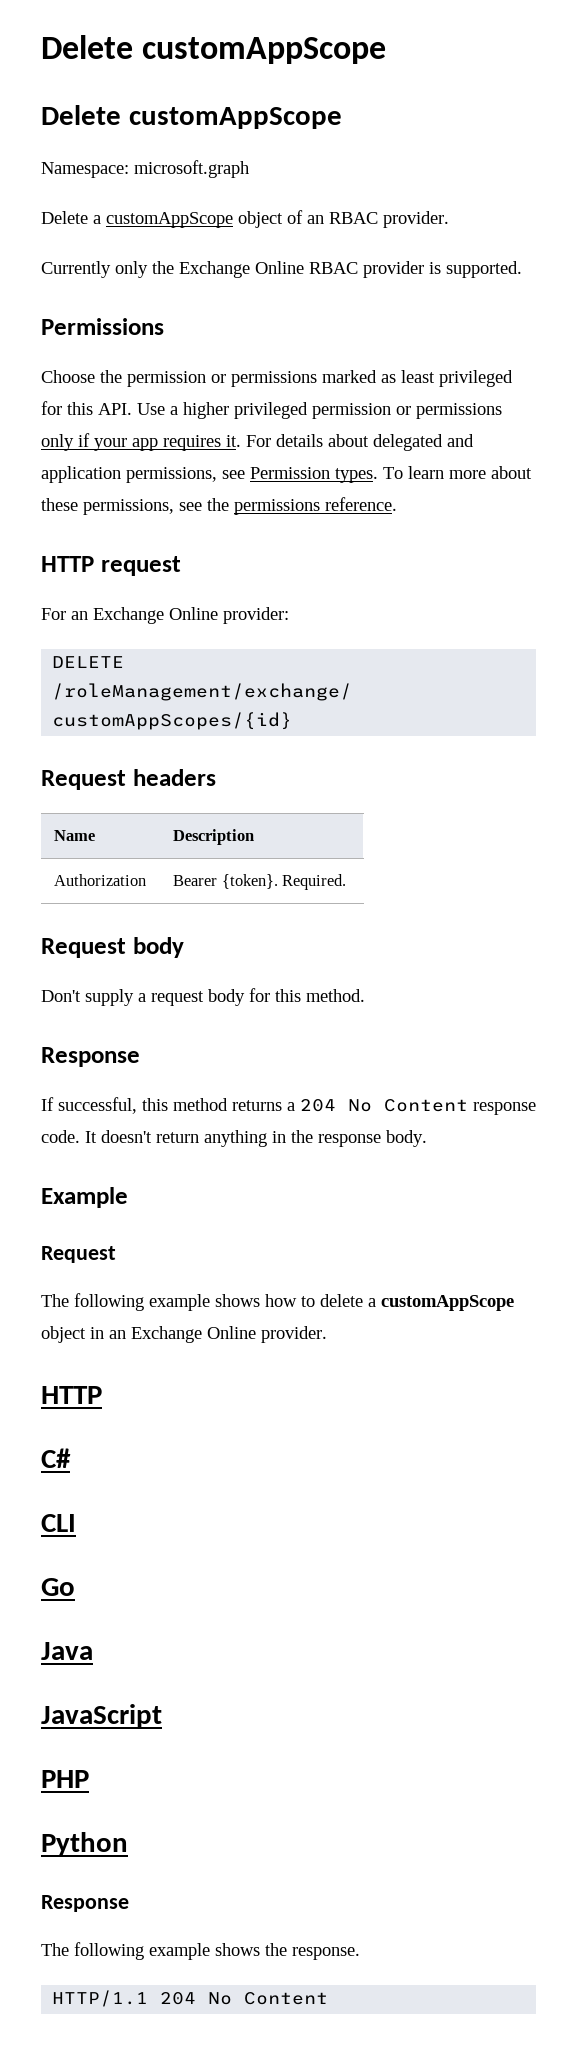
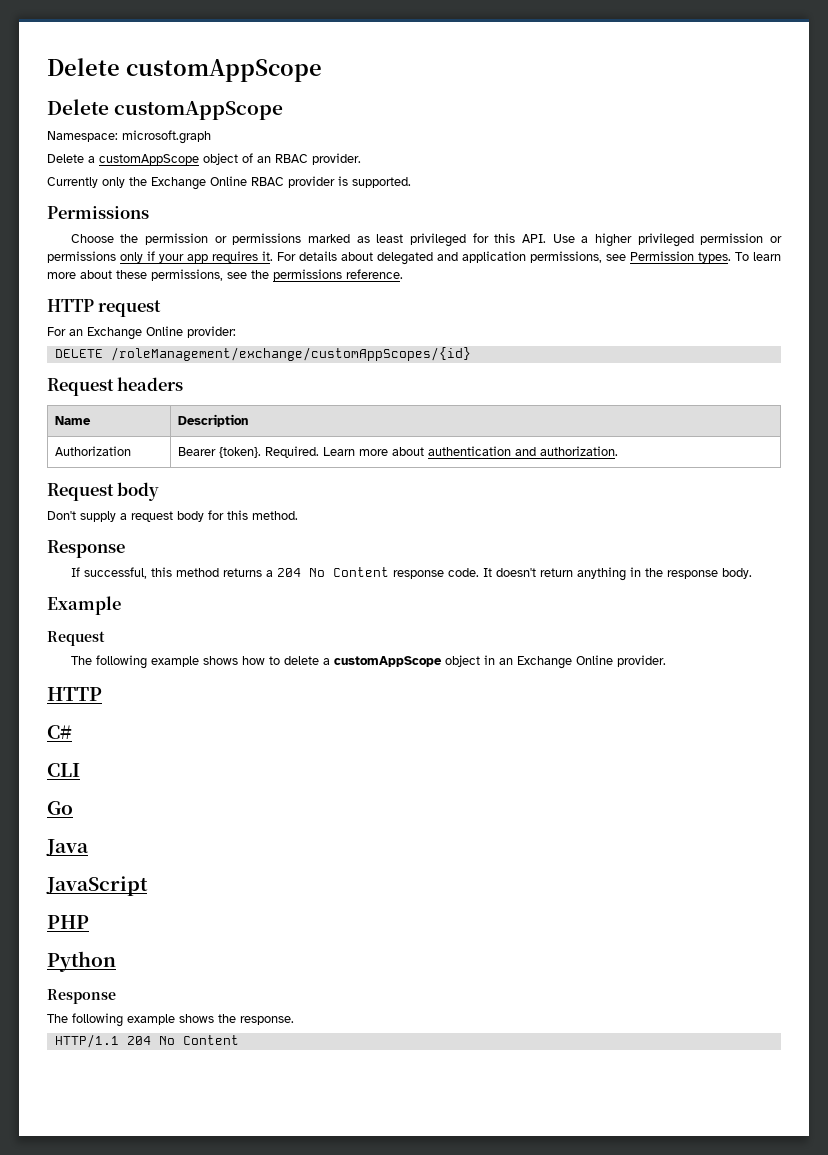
- Authorization | Bearer {token}. Required.
+ Authorization | Bearer {token}. Required. Learn more about authentication and authorization.

